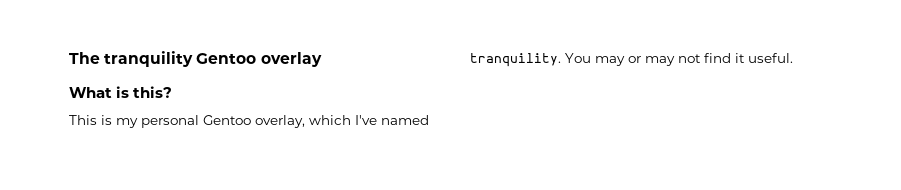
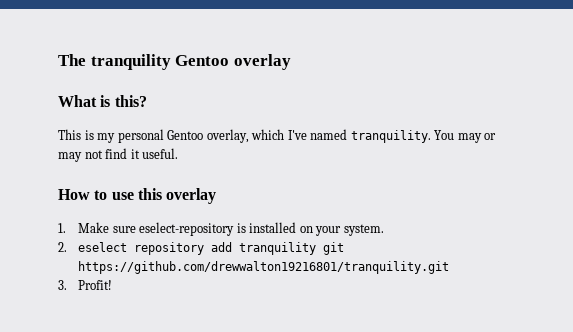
+ How to use this overlay
+ 1. Make sure eselect-repository is installed on your system.
+ 2. eselect repository add tranquility git https://github.com/drewwalton19216801/tranquility.git
+ 3. Profit!

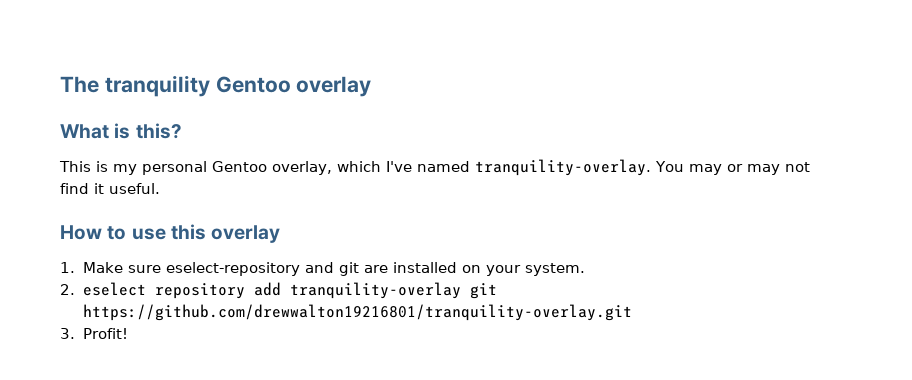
- This is my personal Gentoo overlay, which I've named tranquility.
+ This is my personal Gentoo overlay, which I've named tranquility-overlay.
- 1. Make sure eselect-repository is installed on your system.
+ 1. Make sure eselect-repository and git are installed on your system.
- 2. eselect repository add tranquility git https://github.com/drewwalton19216801/tranquility.git
+ 2. eselect repository add tranquility-overlay git https://github.com/drewwalton19216801/tranquility-overlay.git

